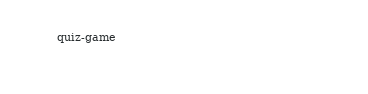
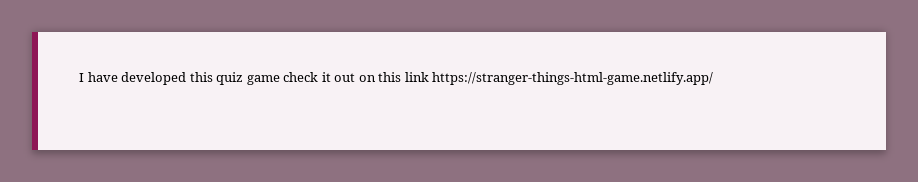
- quiz-game
+ I have developed this quiz game check it out on this link https://stranger-things-html-game.netlify.app/

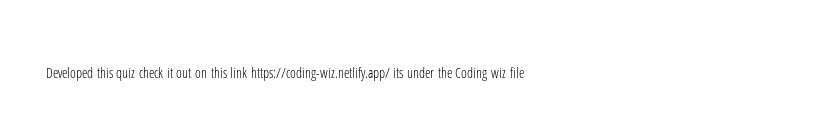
- I have developed this quiz game check it out on this link https://stranger-things-html-game.netlify.app/
+ Developed this quiz check it out on this link https://coding-wiz.netlify.app/ its under the Coding wiz file

